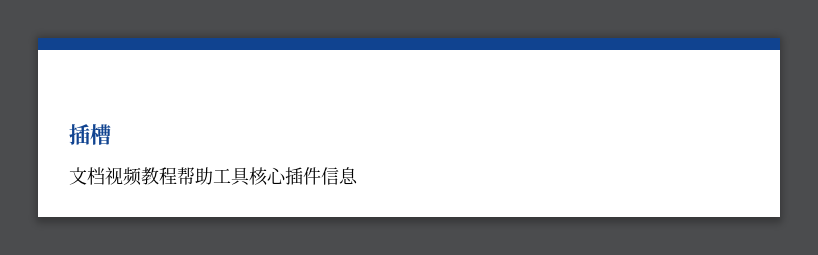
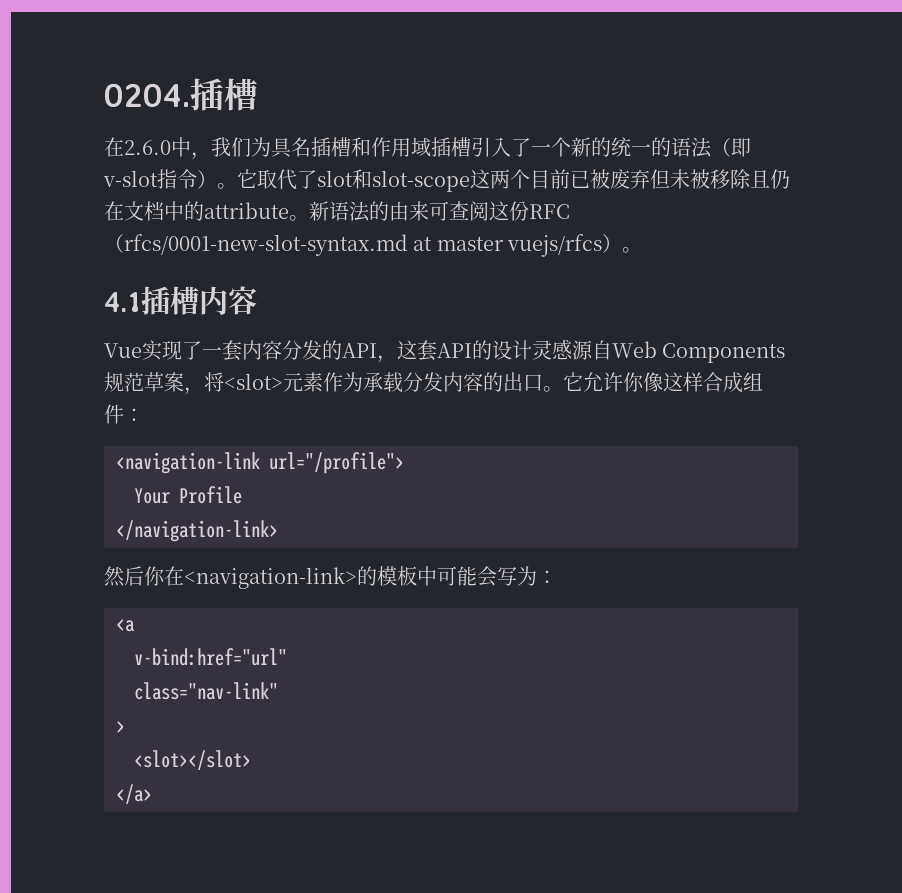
+ 0204.
- 文档视频教程帮助工具核心插件信息
+ 在2.6.0中，我们为具名插槽和作用域插槽引入了一个新的统一的语法（即v-slot指令）。它取代了slot和slot-scope这两个目前已被废弃但未被移除且仍在文档中的attribute。新语法的由来可查阅这份RFC（rfcs/0001-new-slot-syntax.md at master vuejs/rfcs）。
+ 4.1插槽内容
+ Vue实现了一套内容分发的API，这套API的设计灵感源自Web Components规范草案，将<slot>元素作为承载分发内容的出口。它允许你像这样合成组件：
+ <navigation-link url="/profile">
+ Your Profile
+ </navigation-link>
+ 然后你在<navigation-link>的模板中可能会写为：
+ <a
+ v-bind:href="url"
+ class="nav-link"
+ >
+ <slot></slot>
+ </a>

